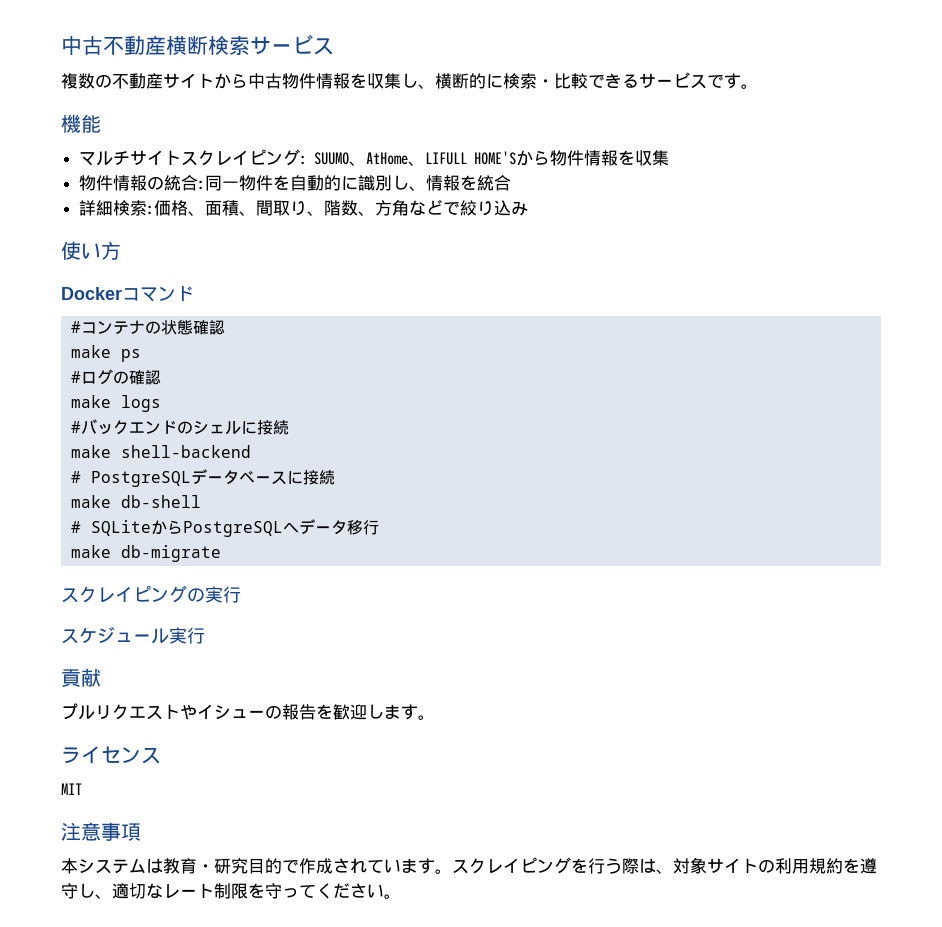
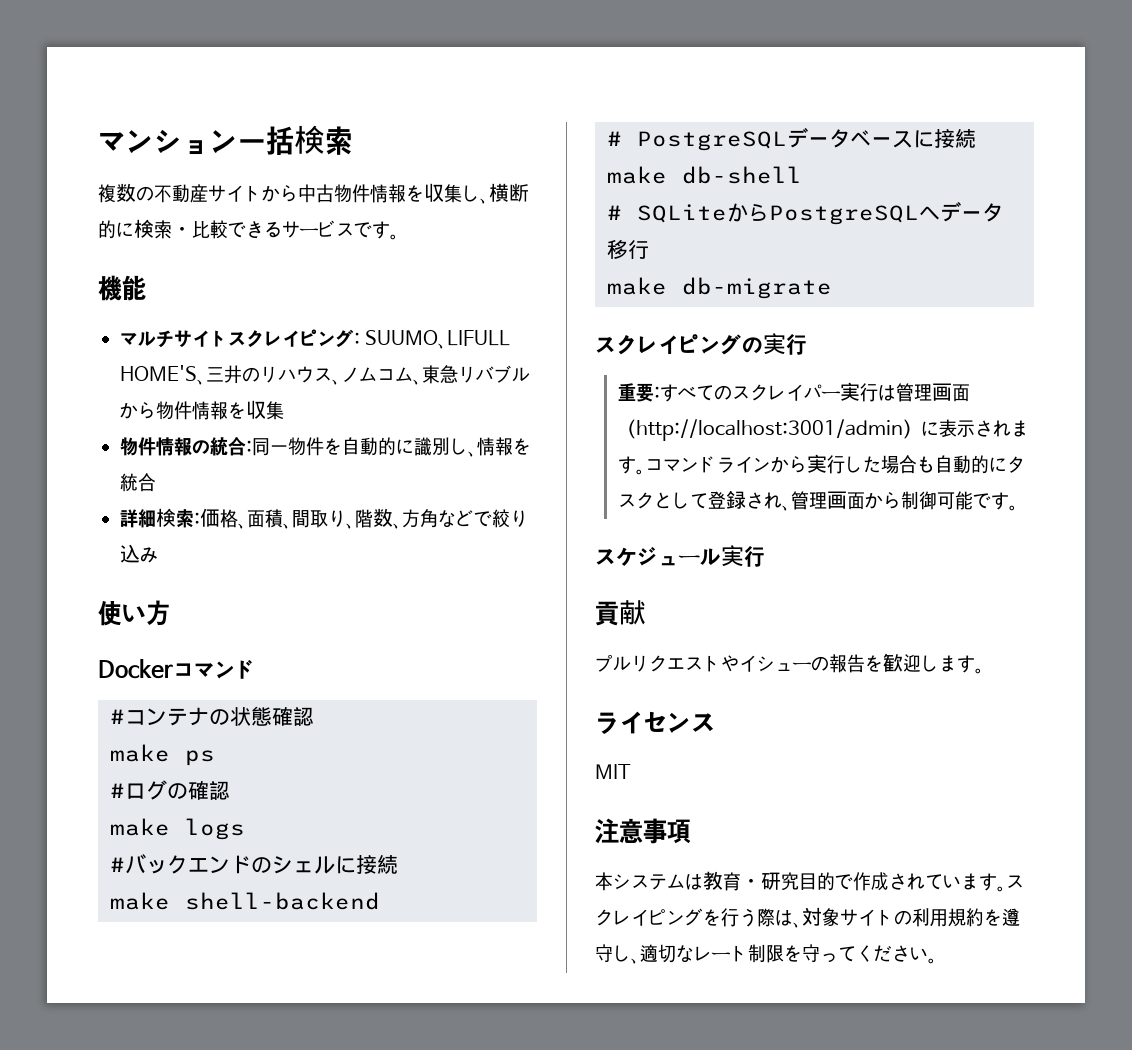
- 中古不動産横断検索サービス
+ マンション一括検索
- マルチサイトスクレイピング: SUUMO、AtHome、LIFULL HOME'Sから物件情報を収集
+ マルチサイトスクレイピング: SUUMO、LIFULL HOME'S、三井のリハウス、ノムコム、東急リバブルから物件情報を収集
+ 重要:すべてのスクレイパー実行は管理画面（http://localhost:3001/admin）に表示されます。コマンドラインから実行した場合も自動的にタスクとして登録され、管理画面から制御可能です。

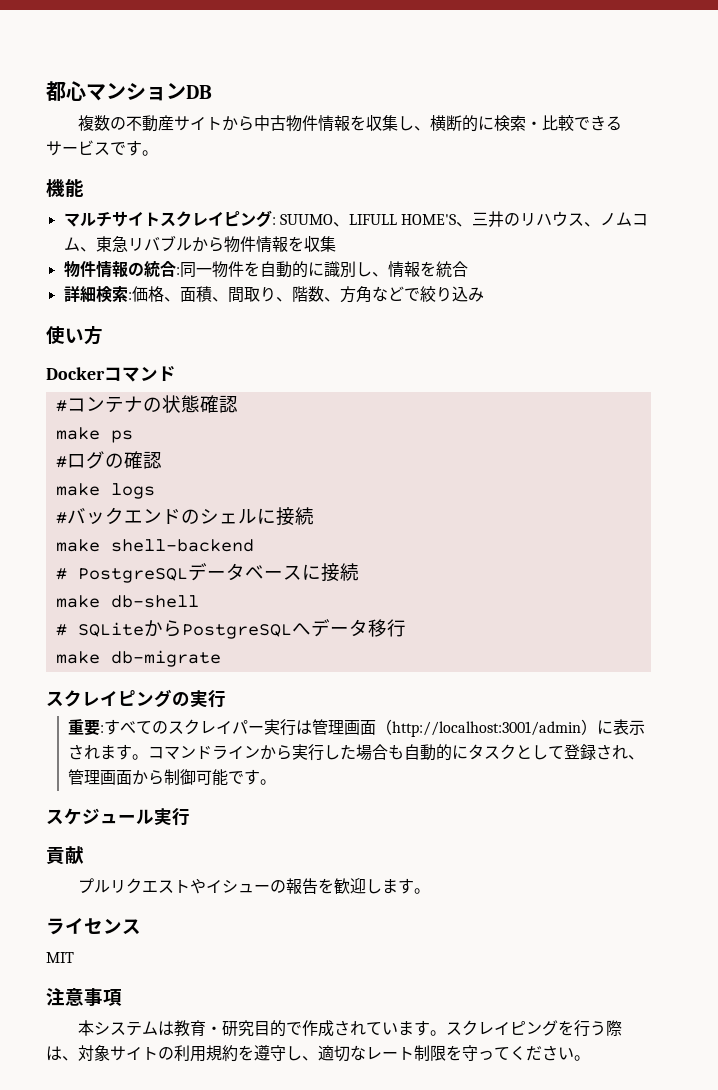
- マンション一括検索
+ 都心マンションDB

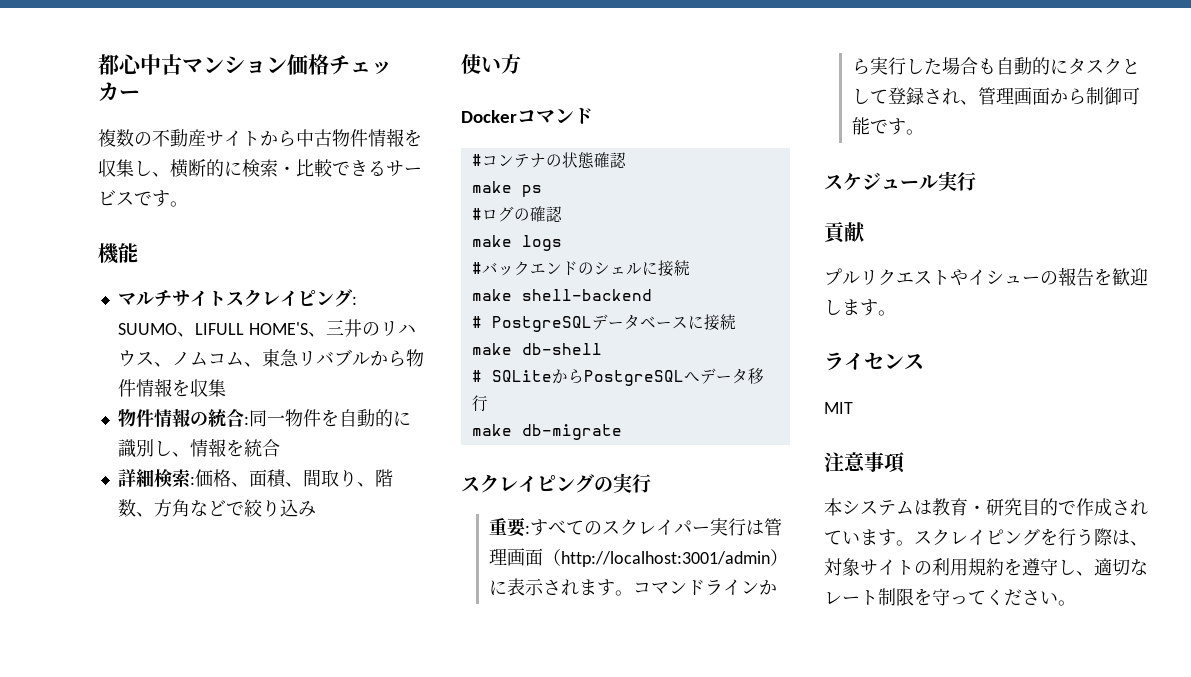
- 都心マンションDB
+ 都心中古マンション価格チェッカー

